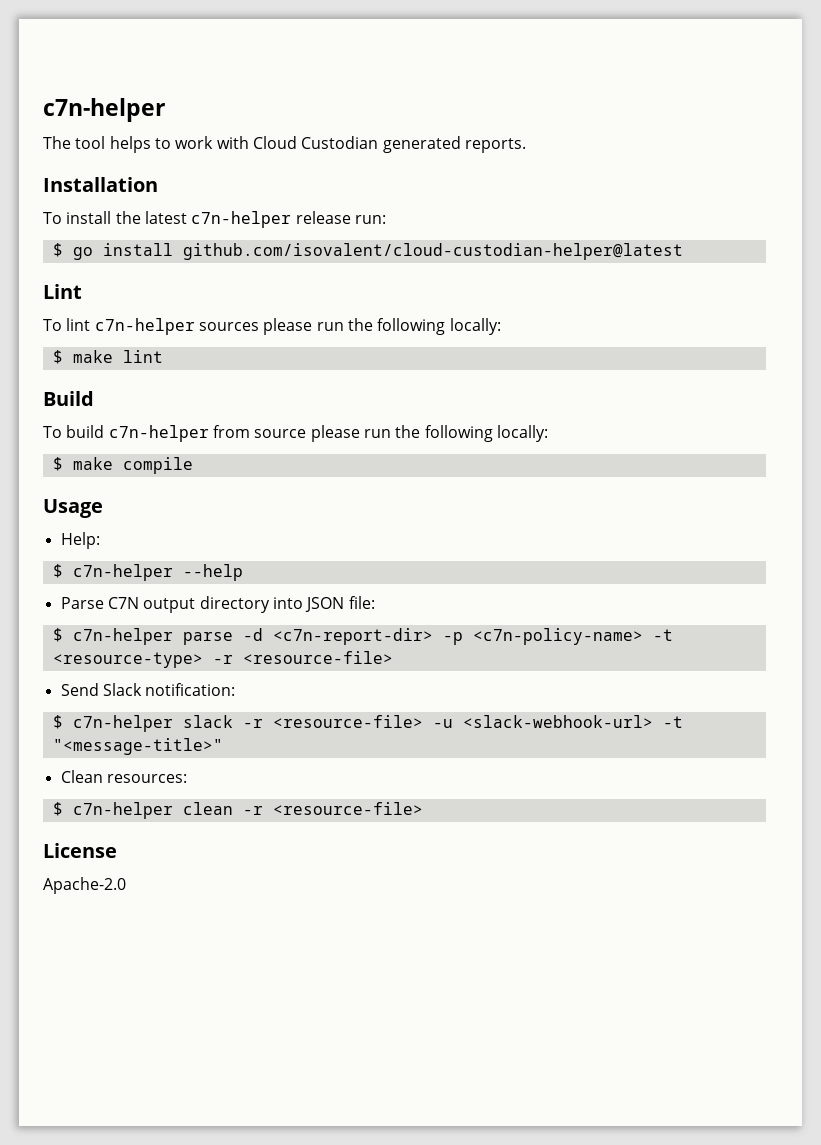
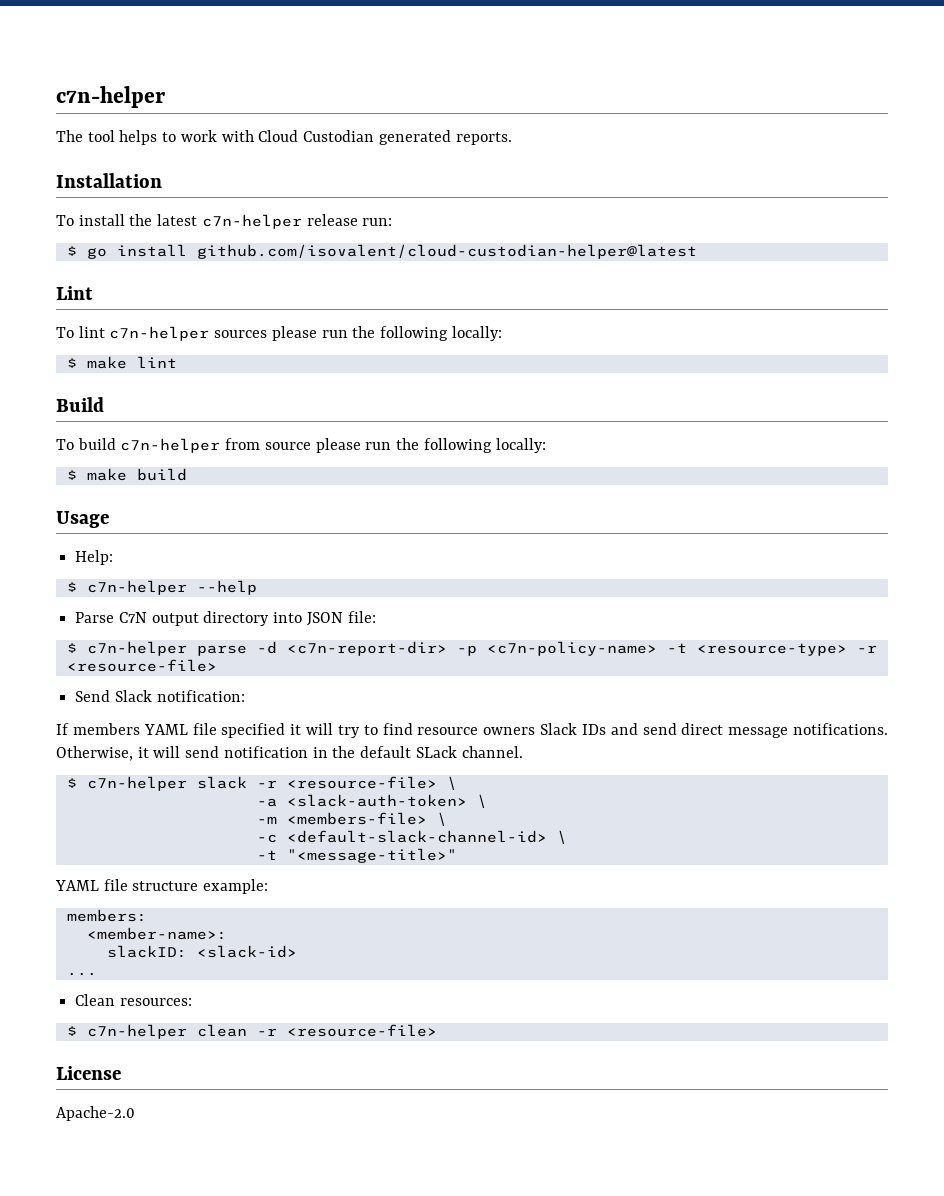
- $ make compile
+ $ make build
+ If members YAML file specified it will try to find resource owners Slack IDs and send direct message notifications. Otherwise, it will send notification in the default SLack channel.
- $ c7n-helper slack -r <resource-file> -u <slack-webhook-url> -t "<message-title>"
+ $ c7n-helper slack -r <resource-file> \
+ -a <slack-auth-token> \
+ -m <members-file> \
+ -c <default-slack-channel-id> \
+ -t "<message-title>"
+ YAML file structure example:
+ members:
+ <member-name>:
+ slackID: <slack-id>
+ ...

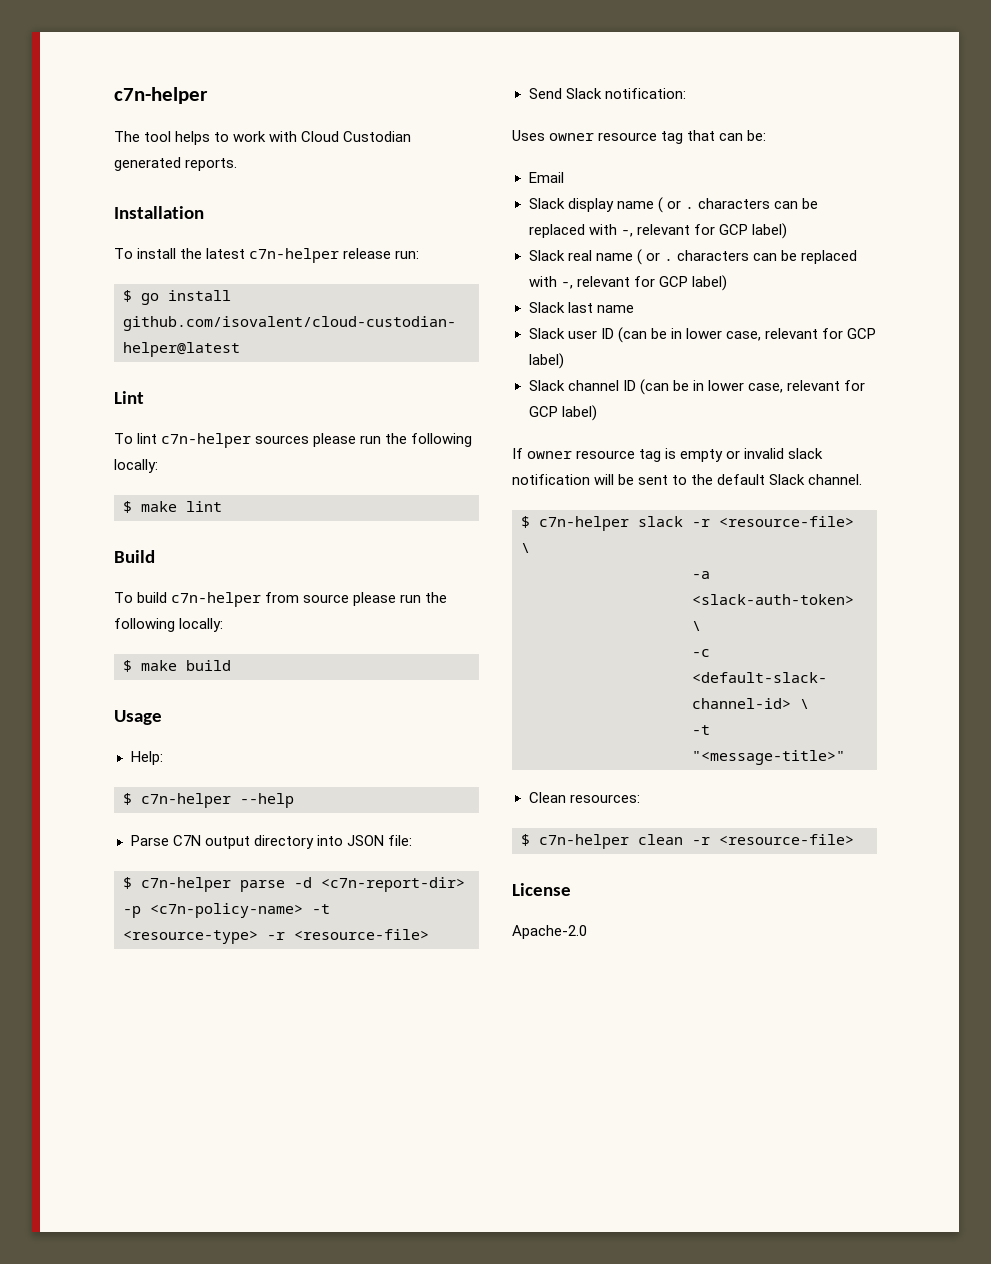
- If members YAML file specified it will try to find resource owners Slack IDs and send direct message notifications. Otherwise, it will send notification in the default SLack channel.
+ Uses owner resource tag that can be:
+ Email
+ Slack display name ( or . characters can be replaced with -, relevant for GCP label)
+ Slack real name ( or . characters can be replaced with -, relevant for GCP label)
+ Slack last name
+ Slack user ID (can be in lower case, relevant for GCP label)
+ Slack channel ID (can be in lower case, relevant for GCP label)
+ If owner resource tag is empty or invalid slack notification will be sent to the default Slack channel.
- -m <members-file> \
- YAML file structure example:
- members:
- <member-name>:
- slackID: <slack-id>
- ...

